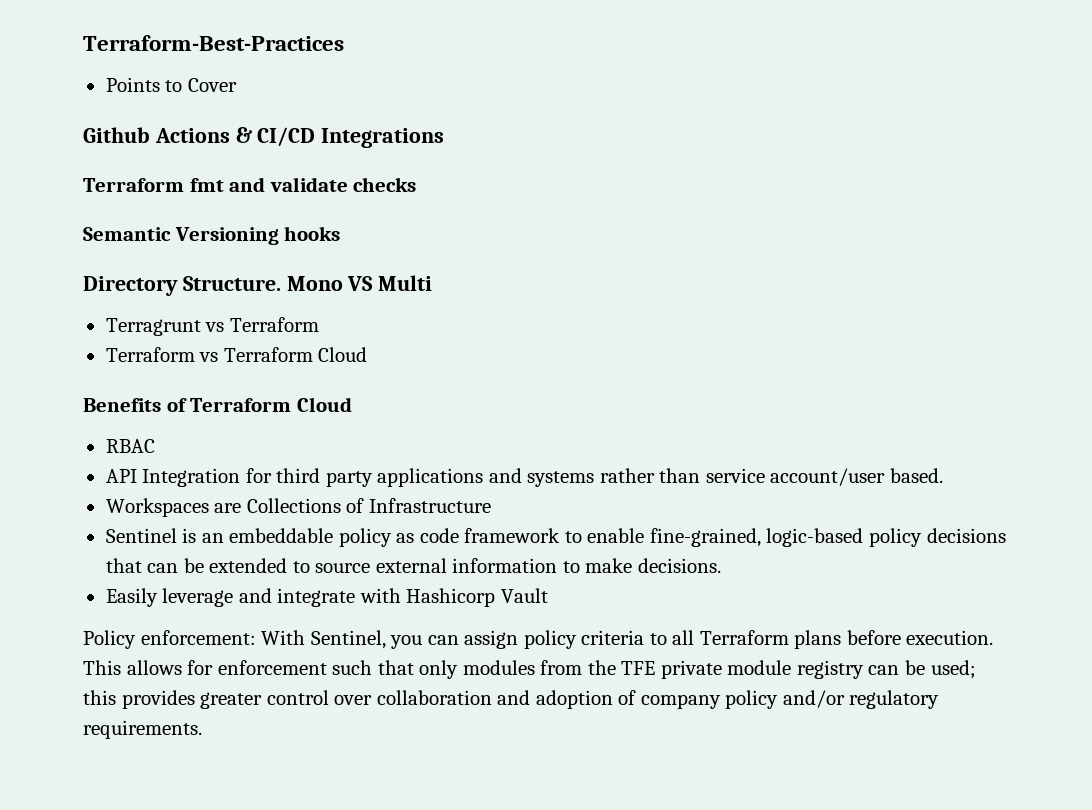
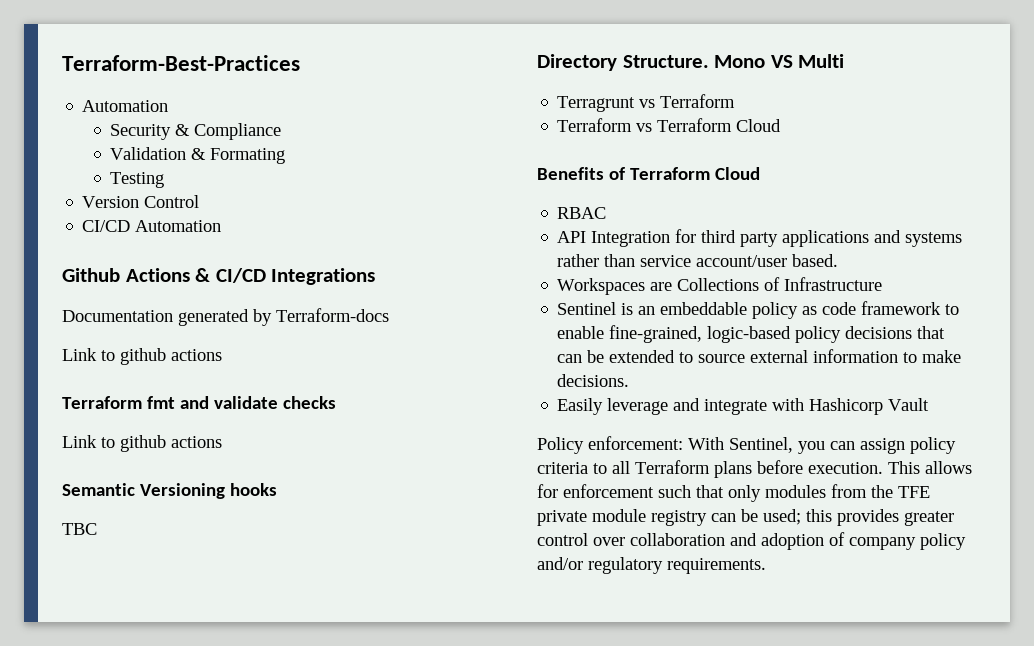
  Terraform-Best-Practices
- Points to Cover
+ Automation
+ Security & Compliance
+ Validation & Formating
+ Testing
+ Version Control
+ CI/CD Automation
+ Documentation generated by Terraform-docs
+ Link to github actions
  Terraform fmt and validate checks
+ Link to github actions
+ TBC

